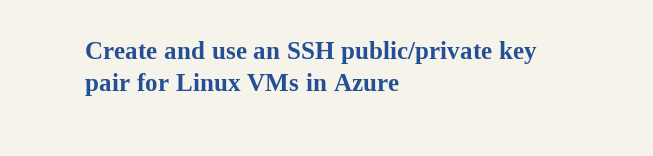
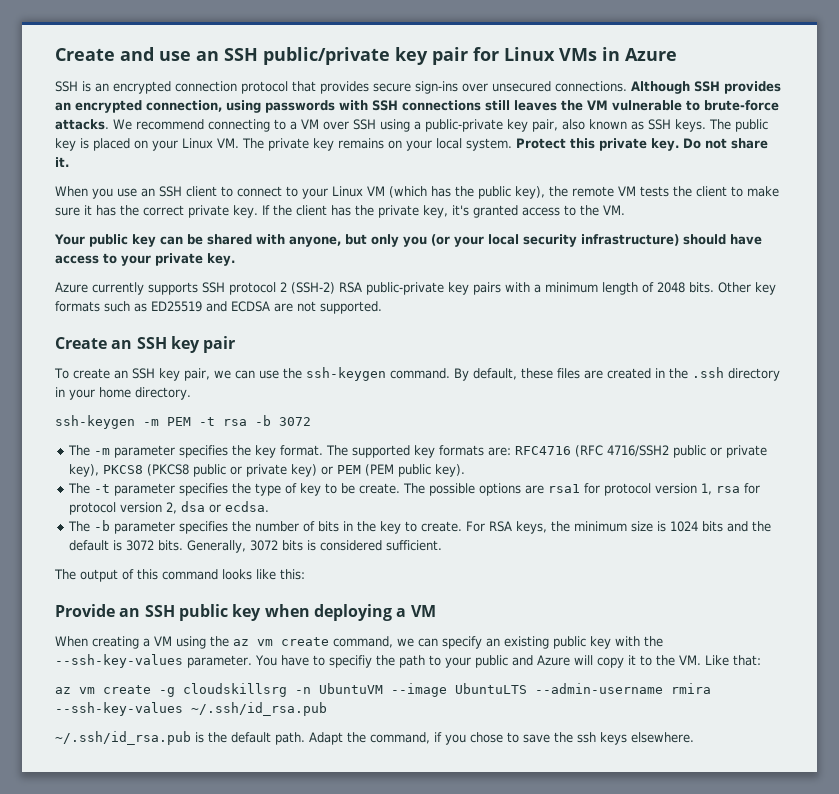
+ SSH is an encrypted connection protocol that provides secure sign-ins over unsecured connections. Although SSH provides an encrypted connection, using passwords with SSH connections still leaves the VM vulnerable to brute-force attacks. We recommend connecting to a VM over SSH using a public-private key pair, also known as SSH keys. The public key is placed on your Linux VM. The private key remains on your local system. Protect this private key. Do not share it.
+ When you use an SSH client to connect to your Linux VM (which has the public key), the remote VM tests the client to make sure it has the correct private key. If the client has the private key, it's granted access to the VM.
+ Your public key can be shared with anyone, but only you (or your local security infrastructure) should have access to your private key.
+ Azure currently supports SSH protocol 2 (SSH-2) RSA public-private key pairs with a minimum length of 2048 bits. Other key formats such as ED25519 and ECDSA are not supported.
+ Create an SSH key pair
+ To create an SSH key pair, we can use the ssh-keygen command. By default, these files are created in the .ssh directory in your home directory.
+ ssh-keygen -m PEM -t rsa -b 3072
+ The -m parameter specifies the key format. The supported key formats are: RFC4716 (RFC 4716/SSH2 public or private key), PKCS8 (PKCS8 public or private key) or PEM (PEM public key).
+ The -t parameter specifies the type of key to be create. The possible options are rsa1 for protocol version 1, rsa for protocol version 2, dsa or ecdsa.
+ The -b parameter specifies the number of bits in the key to create. For RSA keys, the minimum size is 1024 bits and the default is 3072 bits. Generally, 3072 bits is considered sufficient.
+ The output of this command looks like this:
+ Provide an SSH public key when deploying a VM
+ When creating a VM using the az vm create command, we can specify an existing public key with the --ssh-key-values parameter. You have to specifiy the path to your public and Azure will copy it to the VM. Like that:
+ az vm create -g cloudskillsrg -n UbuntuVM --image UbuntuLTS --admin-username rmira --ssh-key-values ~/.ssh/id_rsa.pub
+ ~/.ssh/id_rsa.pub is the default path. Adapt the command, if you chose to save the ssh keys elsewhere.

